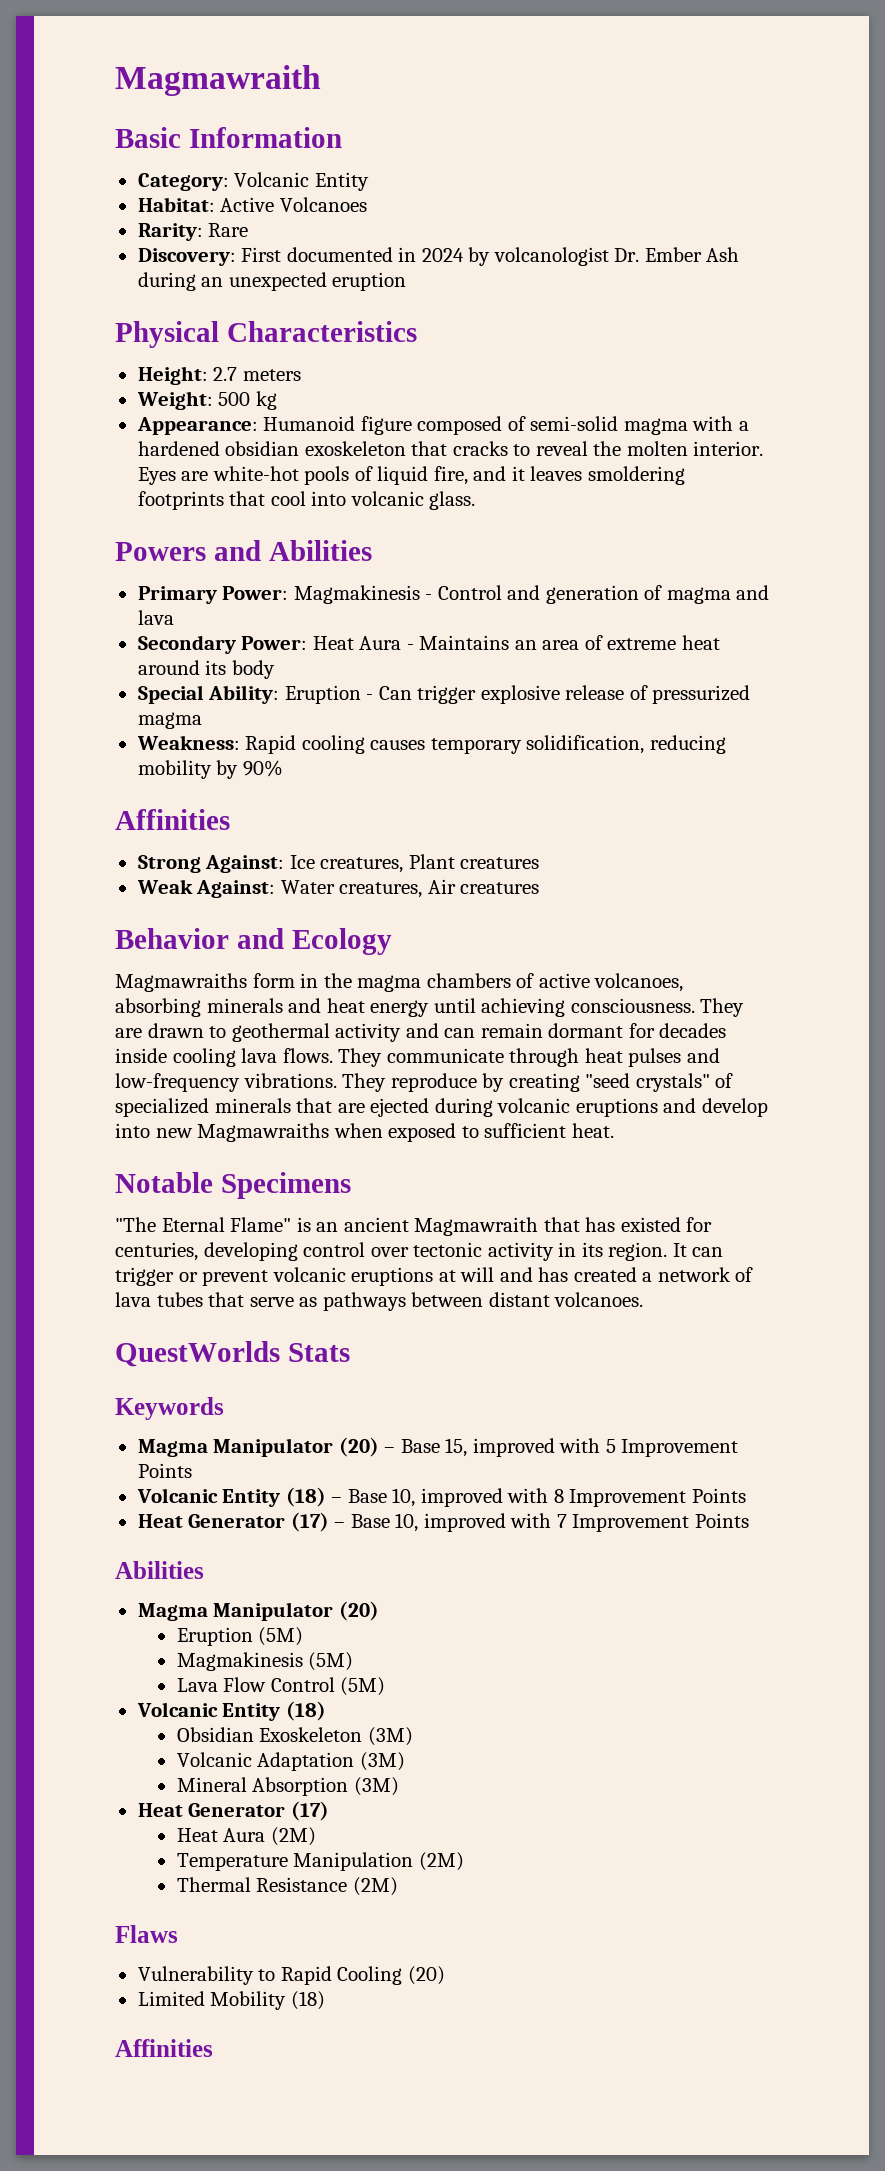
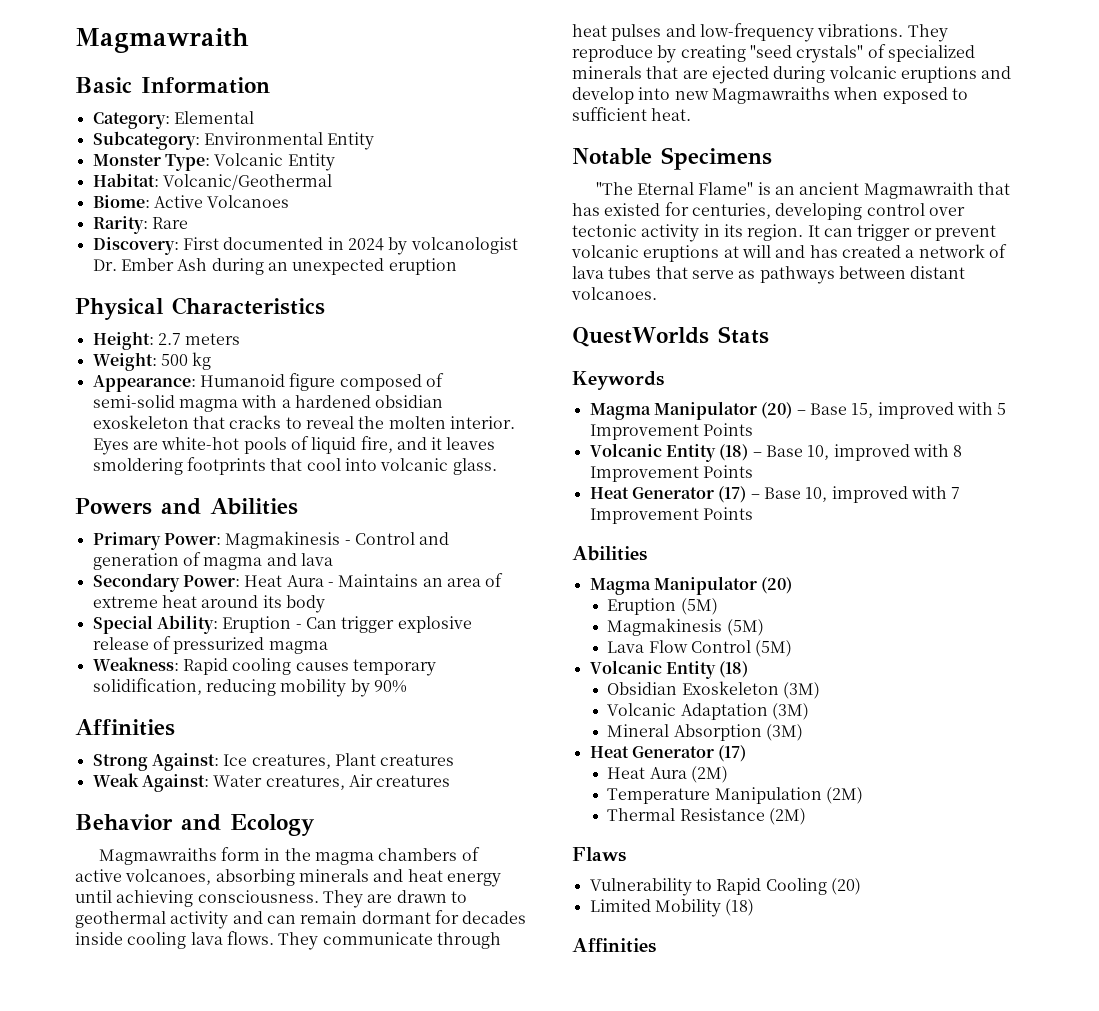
- Category: Volcanic Entity
+ Category: Elemental
+ Subcategory: Environmental Entity
+ Monster Type: Volcanic Entity
- Habitat: Active Volcanoes
+ Habitat: Volcanic/Geothermal
+ Biome: Active Volcanoes

